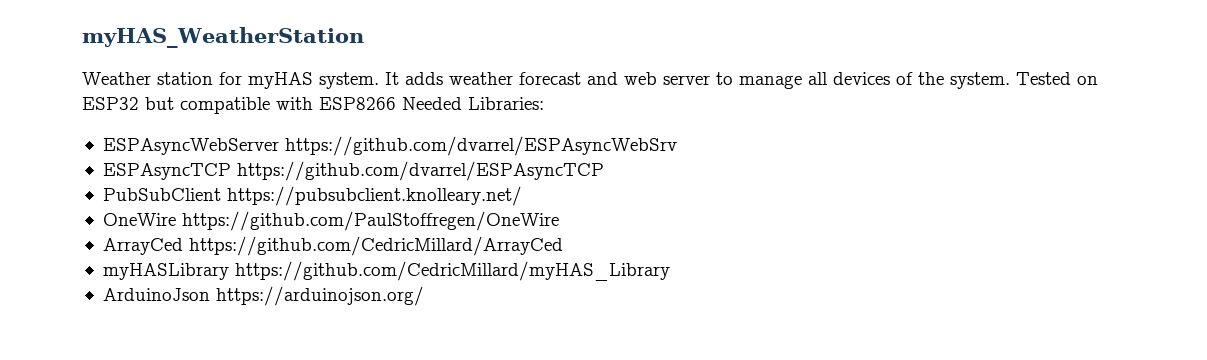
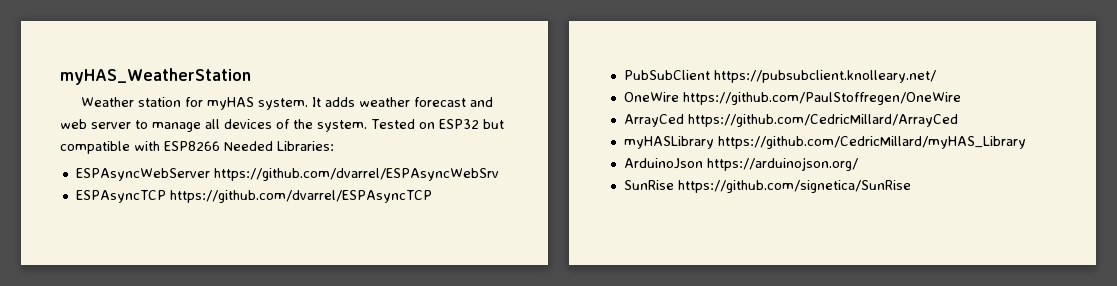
+ SunRise https://github.com/signetica/SunRise

